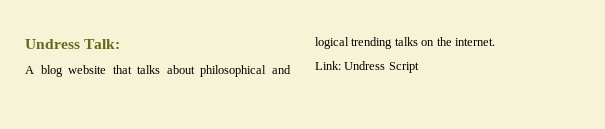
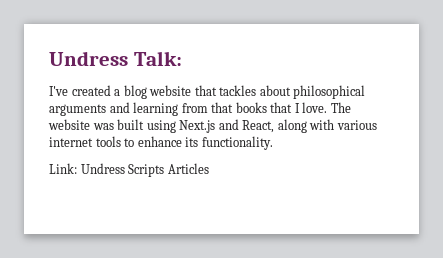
- A blog website that talks about philosophical and logical trending talks on the internet.
+ I've created a blog website that tackles about philosophical arguments and learning from that books that I love. The website was built using Next.js and React, along with various internet tools to enhance its functionality.
- Link: Undress Script
+ Link: Undress Scripts Articles

